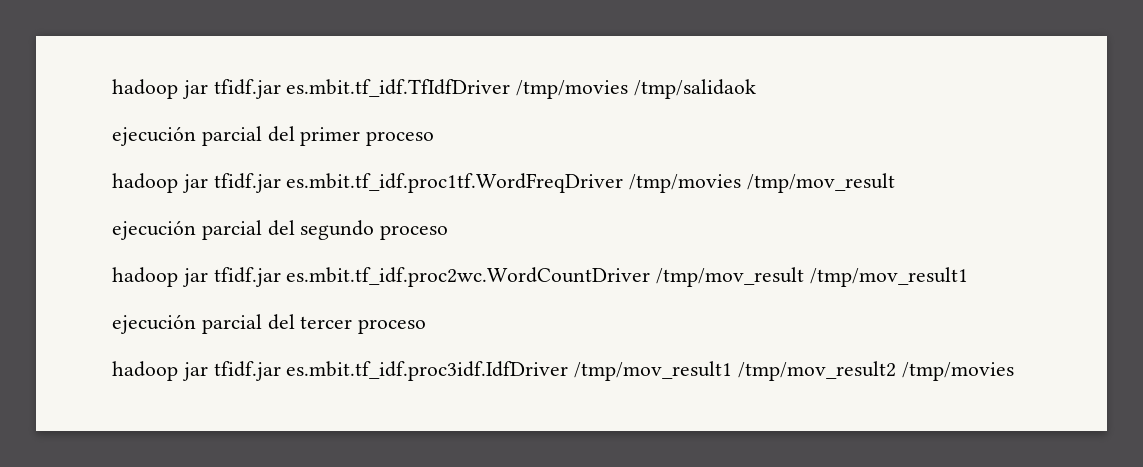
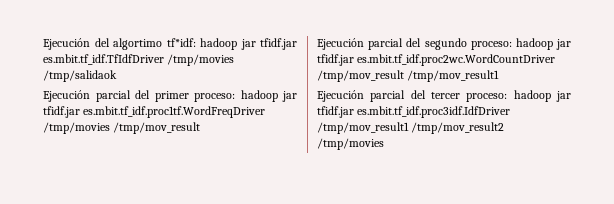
- hadoop jar tfidf.jar es.mbit.tf_idf.TfIdfDriver /tmp/movies /tmp/salidaok
+ Ejecución del algortimo tf*idf: hadoop jar tfidf.jar es.mbit.tf_idf.TfIdfDriver /tmp/movies /tmp/salidaok
- ejecución parcial del primer proceso
- hadoop jar tfidf.jar es.mbit.tf_idf.proc1tf.WordFreqDriver /tmp/movies /tmp/mov_result
+ Ejecución parcial del primer proceso: hadoop jar tfidf.jar es.mbit.tf_idf.proc1tf.WordFreqDriver /tmp/movies /tmp/mov_result
- ejecución parcial del segundo proceso
- hadoop jar tfidf.jar es.mbit.tf_idf.proc2wc.WordCountDriver /tmp/mov_result /tmp/mov_result1
+ Ejecución parcial del segundo proceso: hadoop jar tfidf.jar es.mbit.tf_idf.proc2wc.WordCountDriver /tmp/mov_result /tmp/mov_result1
- ejecución parcial del tercer proceso
- hadoop jar tfidf.jar es.mbit.tf_idf.proc3idf.IdfDriver /tmp/mov_result1 /tmp/mov_result2 /tmp/movies
+ Ejecución parcial del tercer proceso: hadoop jar tfidf.jar es.mbit.tf_idf.proc3idf.IdfDriver /tmp/mov_result1 /tmp/mov_result2 /tmp/movies

